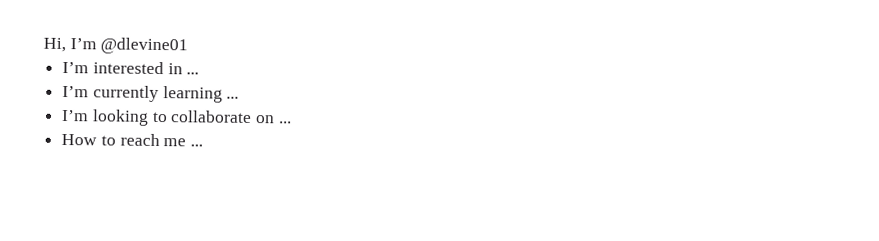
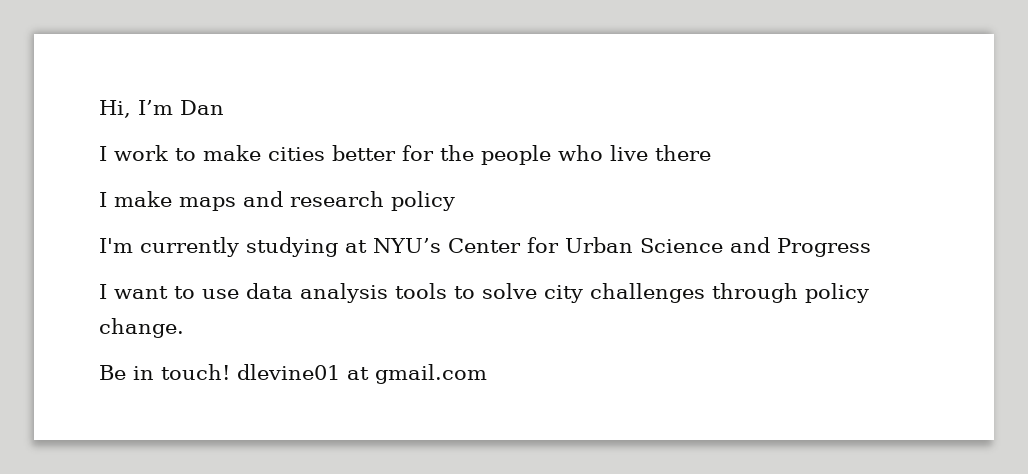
- Hi, I’m @dlevine01
- I’m interested in ...
- I’m currently learning ...
- I’m looking to collaborate on ...
- How to reach me ...
+ Hi, I’m Dan
+ I work to make cities better for the people who live there
+ I make maps and research policy
+ I'm currently studying at NYU’s Center for Urban Science and Progress
+ I want to use data analysis tools to solve city challenges through policy change.
+ Be in touch! dlevine01 at gmail.com

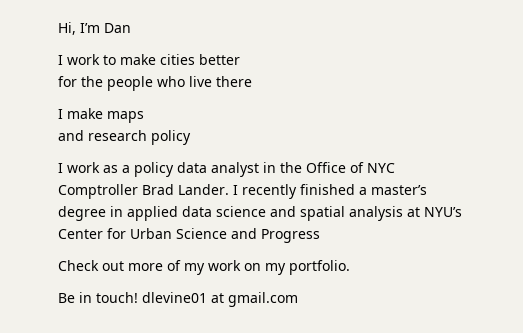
- I work to make cities better for the people who live there
+ I work to make cities better
+ for the people who live there
- I make maps and research policy
+ I make maps
+ and research policy
- I'm currently studying at NYU’s Center for Urban Science and Progress
+ I work as a policy data analyst in the Office of NYC Comptroller Brad Lander. I recently finished a master’s degree in applied data science and spatial analysis at NYU’s Center for Urban Science and Progress
- I want to use data analysis tools to solve city challenges through policy change.
+ Check out more of my work on my portfolio.

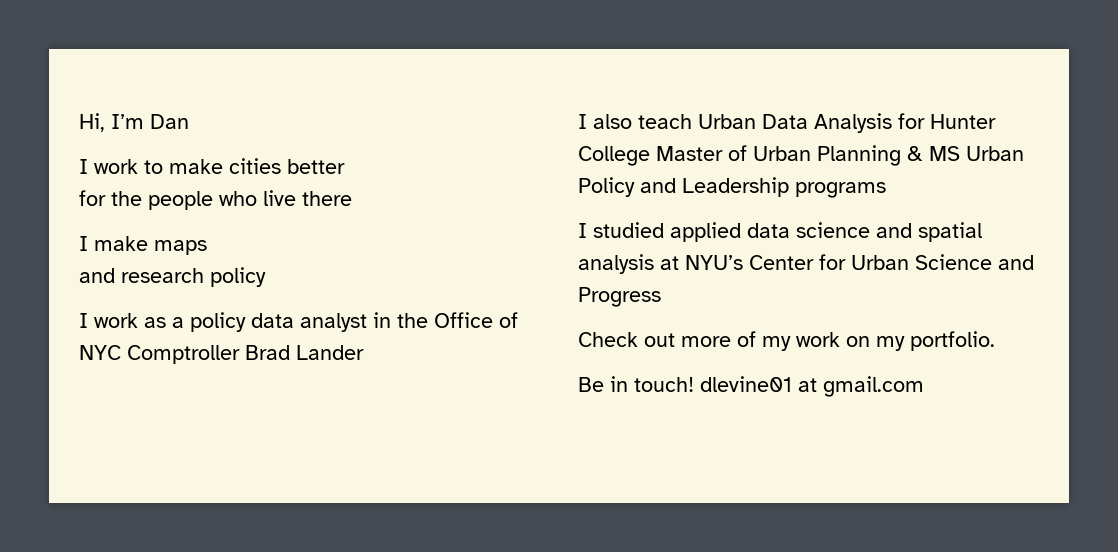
- I work as a policy data analyst in the Office of NYC Comptroller Brad Lander. I recently finished a master’s degree in applied data science and spatial analysis at NYU’s Center for Urban Science and Progress
+ I work as a policy data analyst in the Office of NYC Comptroller Brad Lander
+ I also teach Urban Data Analysis for Hunter College Master of Urban Planning & MS Urban Policy and Leadership programs
+ I studied applied data science and spatial analysis at NYU’s Center for Urban Science and Progress

